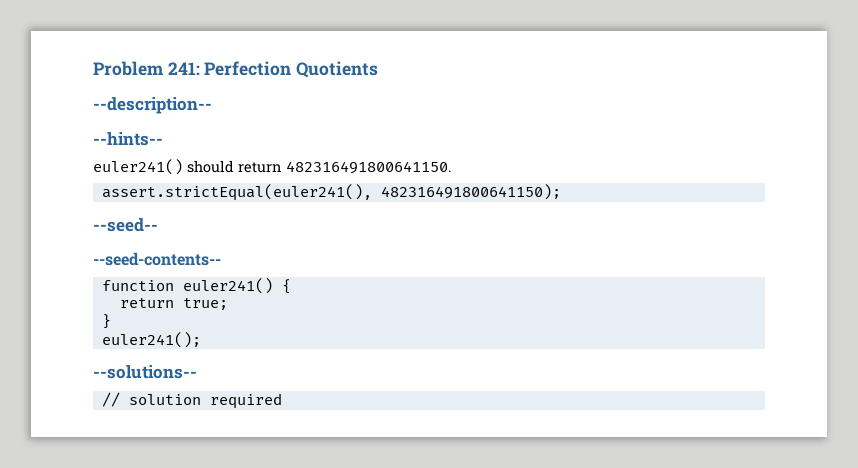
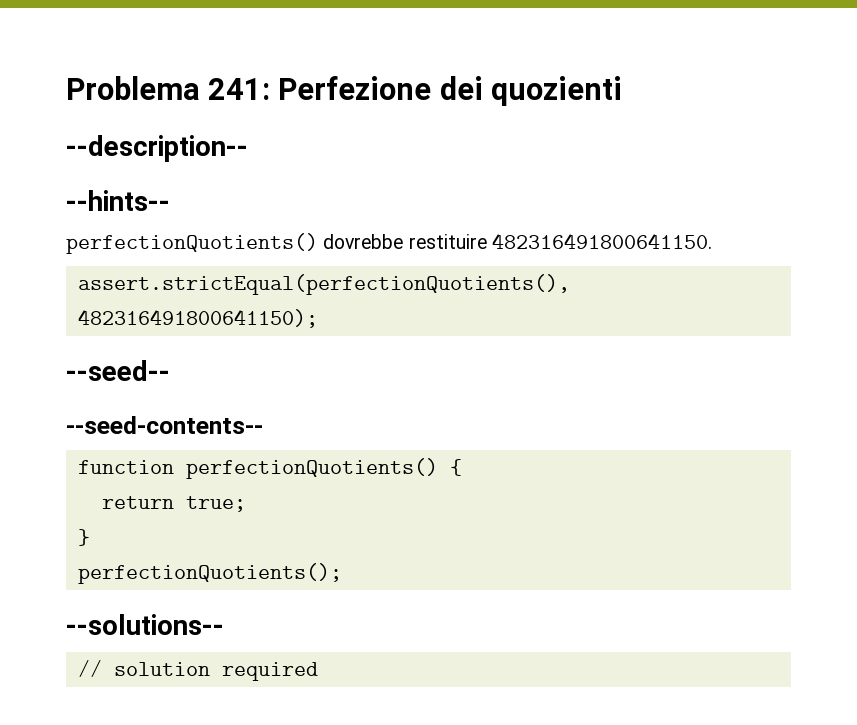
- Problem 241: Perfection Quotients
+ Problema 241: Perfezione dei quozienti
- euler241() should return 482316491800641150.
+ perfectionQuotients() dovrebbe restituire 482316491800641150.
- assert.strictEqual(euler241(), 482316491800641150);
+ assert.strictEqual(perfectionQuotients(), 482316491800641150);
- function euler241() {
+ function perfectionQuotients() {
- euler241();
+ perfectionQuotients();

